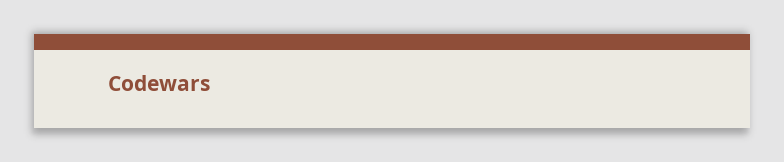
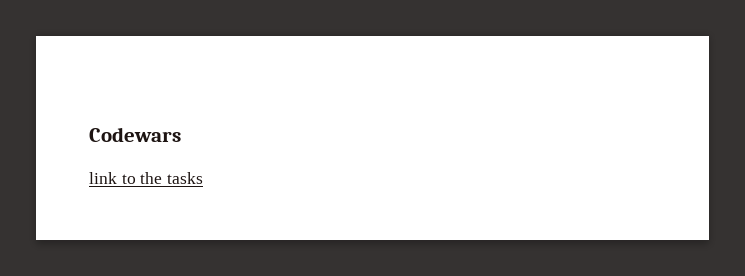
+ link to the tasks

